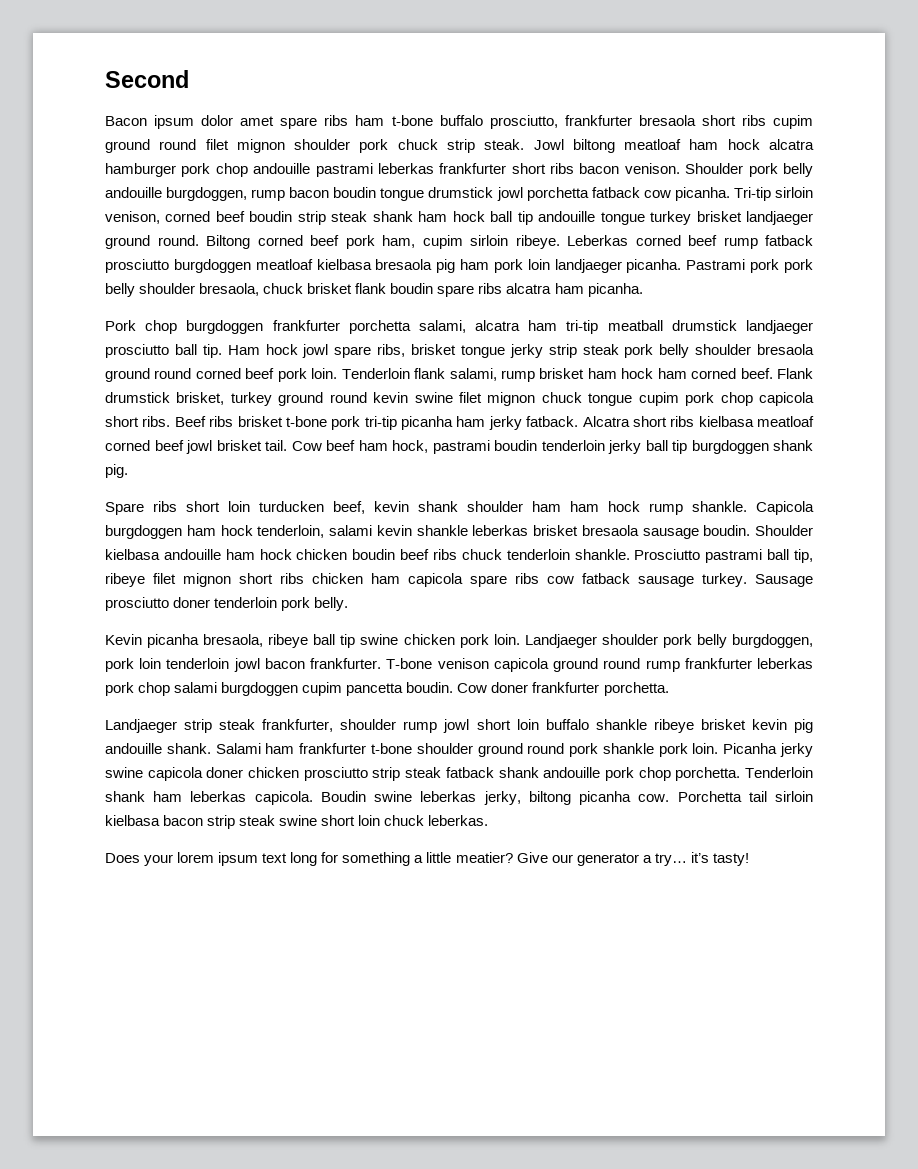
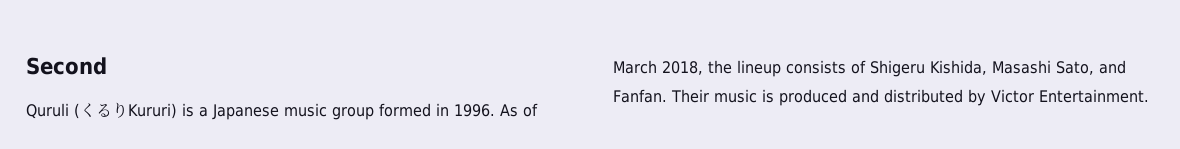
- Bacon ipsum dolor amet spare ribs ham t-bone buffalo prosciutto, frankfurter bresaola short ribs cupim ground round filet mignon shoulder pork chuck strip steak. Jowl biltong meatloaf ham hock alcatra hamburger pork chop andouille pastrami leberkas frankfurter short ribs bacon venison. Shoulder pork belly andouille burgdoggen, rump bacon boudin tongue drumstick jowl porchetta fatback cow picanha. Tri-tip sirloin venison, corned beef boudin strip steak shank ham hock ball tip andouille tongue turkey brisket landjaeger ground round. Biltong corned beef pork ham, cupim sirloin ribeye. Leberkas corned beef rump fatback prosciutto burgdoggen meatloaf kielbasa bresaola pig ham pork loin landjaeger picanha. Pastrami pork pork belly shoulder bresaola, chuck brisket flank boudin spare ribs alcatra ham picanha.
- Pork chop burgdoggen frankfurter porchetta salami, alcatra ham tri-tip meatball drumstick landjaeger prosciutto ball tip. Ham hock jowl spare ribs, brisket tongue jerky strip steak pork belly shoulder bresaola ground round corned beef pork loin. Tenderloin flank salami, rump brisket ham hock ham corned beef. Flank drumstick brisket, turkey ground round kevin swine filet mignon chuck tongue cupim pork chop capicola short ribs. Beef ribs brisket t-bone pork tri-tip picanha ham jerky fatback. Alcatra short ribs kielbasa meatloaf corned beef jowl brisket tail. Cow beef ham hock, pastrami boudin tenderloin jerky ball tip burgdoggen shank pig.
- Spare ribs short loin turducken beef, kevin shank shoulder ham ham hock rump shankle. Capicola burgdoggen ham hock tenderloin, salami kevin shankle leberkas brisket bresaola sausage boudin. Shoulder kielbasa andouille ham hock chicken boudin beef ribs chuck tenderloin shankle. Prosciutto pastrami ball tip, ribeye filet mignon short ribs chicken ham capicola spare ribs cow fatback sausage turkey. Sausage prosciutto doner tenderloin pork belly.
- Kevin picanha bresaola, ribeye ball tip swine chicken pork loin. Landjaeger shoulder pork belly burgdoggen, pork loin tenderloin jowl bacon frankfurter. T-bone venison capicola ground round rump frankfurter leberkas pork chop salami burgdoggen cupim pancetta boudin. Cow doner frankfurter porchetta.
- Landjaeger strip steak frankfurter, shoulder rump jowl short loin buffalo shankle ribeye brisket kevin pig andouille shank. Salami ham frankfurter t-bone shoulder ground round pork shankle pork loin. Picanha jerky swine capicola doner chicken prosciutto strip steak fatback shank andouille pork chop porchetta. Tenderloin shank ham leberkas capicola. Boudin swine leberkas jerky, biltong picanha cow. Porchetta tail sirloin kielbasa bacon strip steak swine short loin chuck leberkas.
- Does your lorem ipsum text long for something a little meatier? Give our generator a try… it’s tasty!
+ Quruli (くるりKururi) is a Japanese music group formed in 1996. As of March 2018, the lineup consists of Shigeru Kishida, Masashi Sato, and Fanfan. Their music is produced and distributed by Victor Entertainment.

